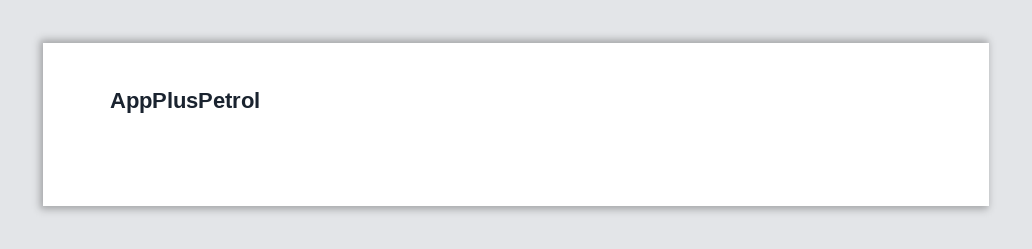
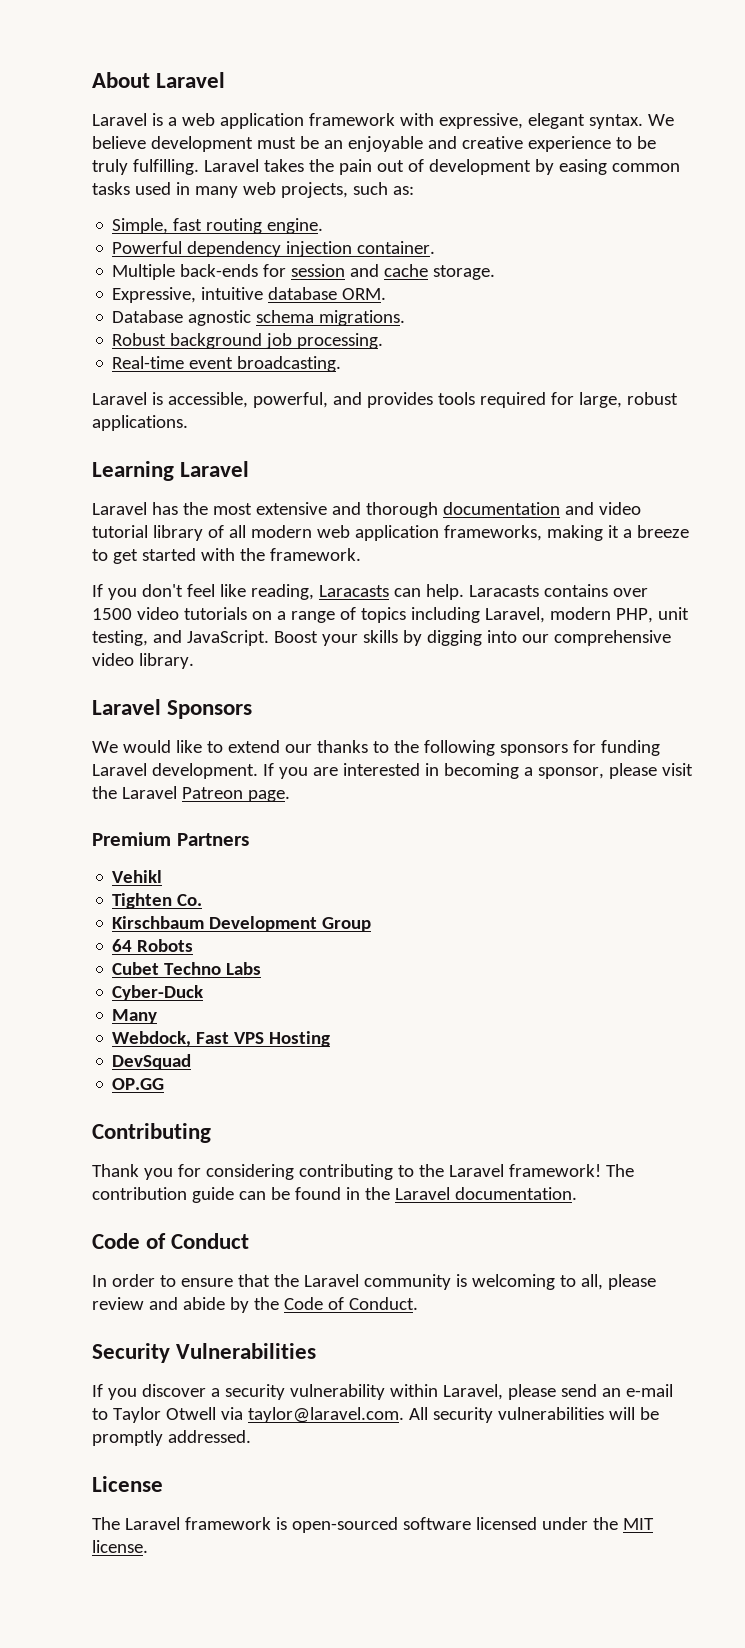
- AppPlusPetrol
+ About Laravel
+ Laravel is a web application framework with expressive, elegant syntax. We believe development must be an enjoyable and creative experience to be truly fulfilling. Laravel takes the pain out of development by easing common tasks used in many web projects, such as:
+ Simple, fast routing engine.
+ Powerful dependency injection container.
+ Multiple back-ends for session and cache storage.
+ Expressive, intuitive database ORM.
+ Database agnostic schema migrations.
+ Robust background job processing.
+ Real-time event broadcasting.
+ Laravel is accessible, powerful, and provides tools required for large, robust applications.
+ Learning Laravel
+ Laravel has the most extensive and thorough documentation and video tutorial library of all modern web application frameworks, making it a breeze to get started with the framework.
+ If you don't feel like reading, Laracasts can help. Laracasts contains over 1500 video tutorials on a range of topics including Laravel, modern PHP, unit testing, and JavaScript. Boost your skills by digging into our comprehensive video library.
+ Laravel Sponsors
+ We would like to extend our thanks to the following sponsors for funding Laravel development. If you are interested in becoming a sponsor, please visit the Laravel Patreon page.
+ Premium Partners
+ Vehikl
+ Tighten Co.
+ Kirschbaum Development Group
+ 64 Robots
+ Cubet Techno Labs
+ Cyber-Duck
+ Many
+ Webdock, Fast VPS Hosting
+ DevSquad
+ OP.GG
+ Contributing
+ Thank you for considering contributing to the Laravel framework! The contribution guide can be found in the Laravel documentation.
+ Code of Conduct
+ In order to ensure that the Laravel community is welcoming to all, please review and abide by the Code of Conduct.
+ Security Vulnerabilities
+ If you discover a security vulnerability within Laravel, please send an e-mail to Taylor Otwell via taylor@laravel.com. All security vulnerabilities will be promptly addressed.
+ License
+ The Laravel framework is open-sourced software licensed under the MIT license.

